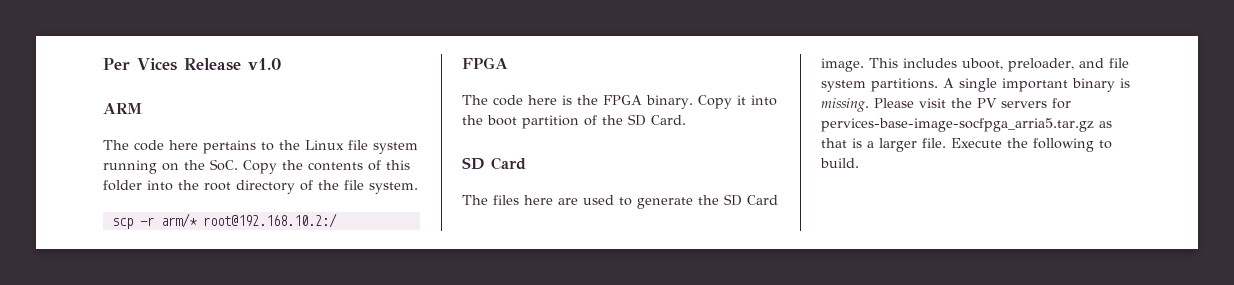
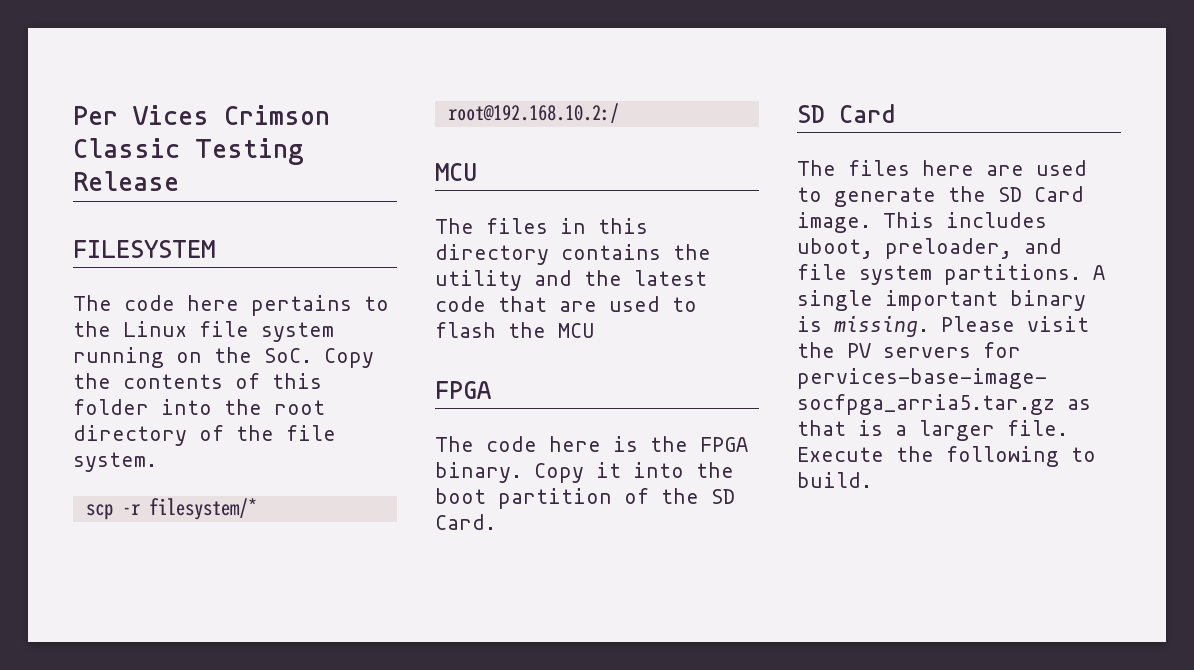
- Per Vices Release v1.0
- ARM
+ Per Vices Crimson Classic Testing Release
+ FILESYSTEM
- scp -r arm/* root@192.168.10.2:/
+ scp -r filesystem/* root@192.168.10.2:/
+ MCU
+ The files in this directory contains the utility and the latest code that are used to flash the MCU

